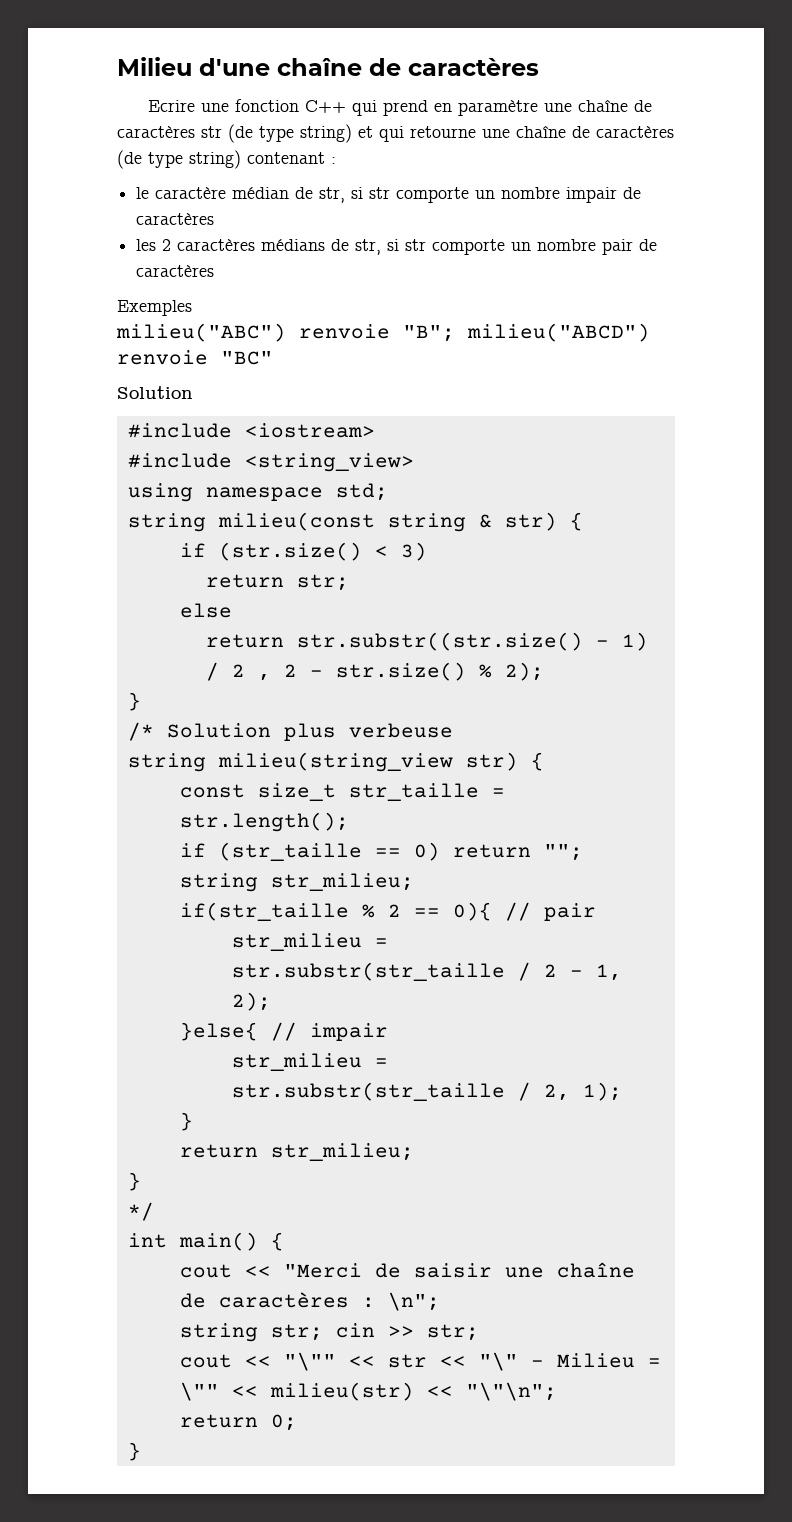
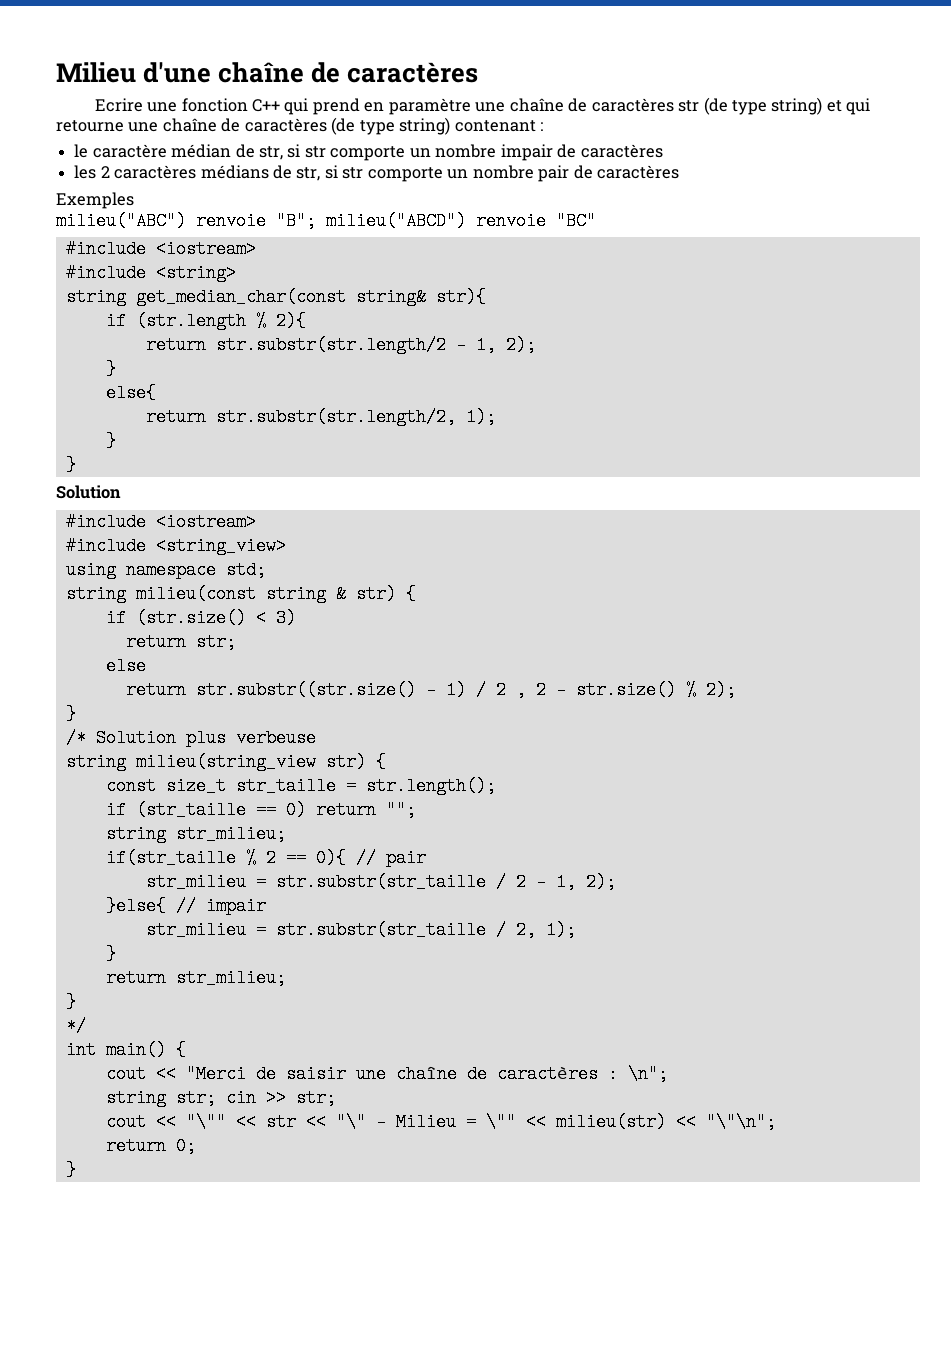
  milieu("ABC") renvoie "B"; milieu("ABCD") renvoie "BC"
+ #include <iostream>
+ #include <string>
+ string get_median_char(const string& str){
+ if (str.length % 2){
+ return str.substr(str.length/2 - 1, 2);
+ }
+ else{
+ return str.substr(str.length/2, 1);
+ }
+ }

